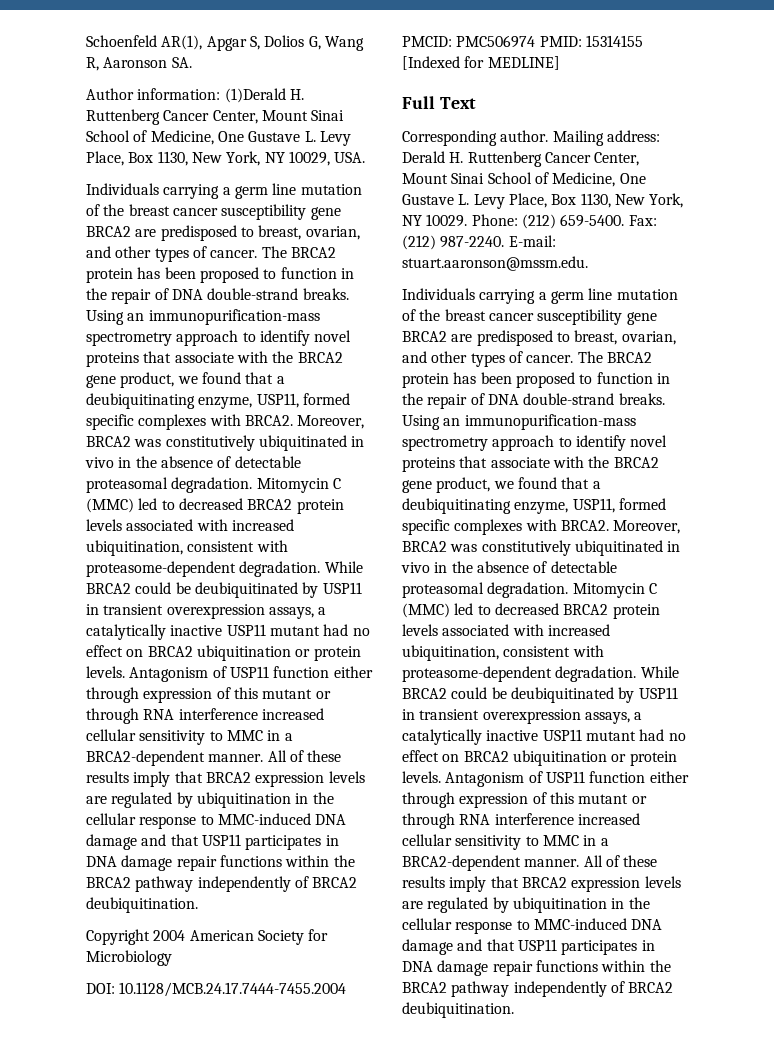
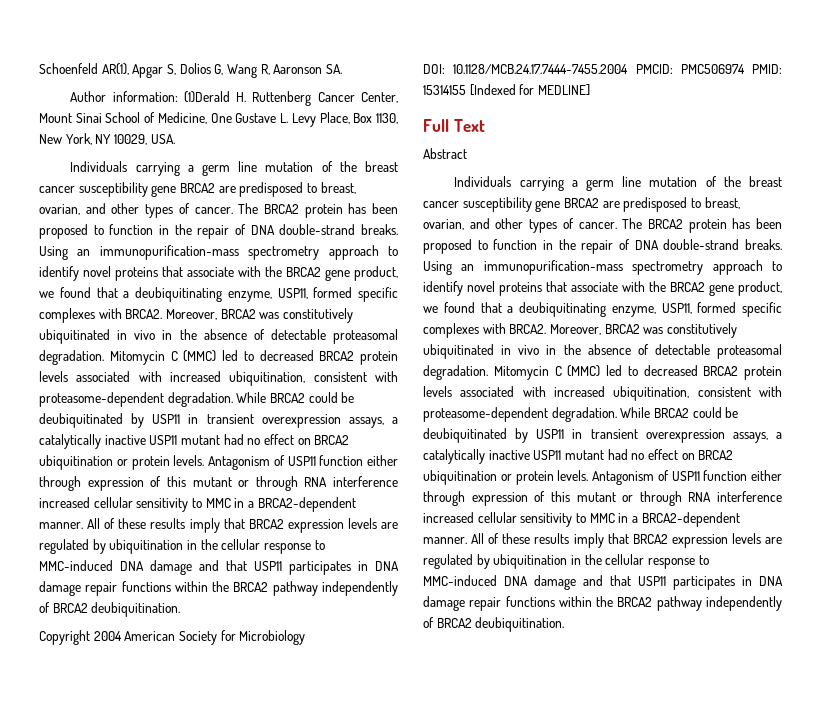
- Corresponding author. Mailing address: Derald H. Ruttenberg Cancer Center, Mount Sinai School of Medicine, One Gustave L. Levy Place, Box 1130, New York, NY 10029. Phone: (212) 659-5400. Fax: (212) 987-2240. E-mail: stuart.aaronson@mssm.edu.
+ Abstract

